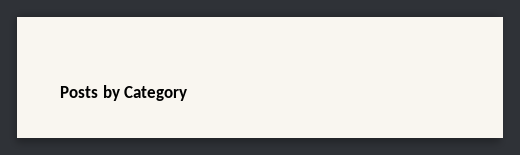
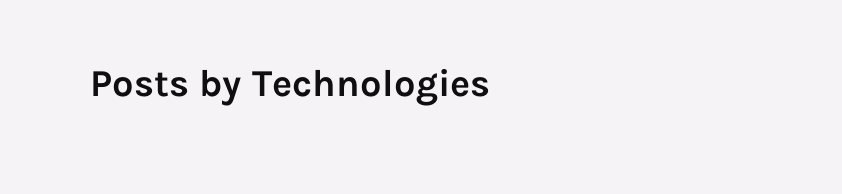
- Posts by Category
+ Posts by Technologies

